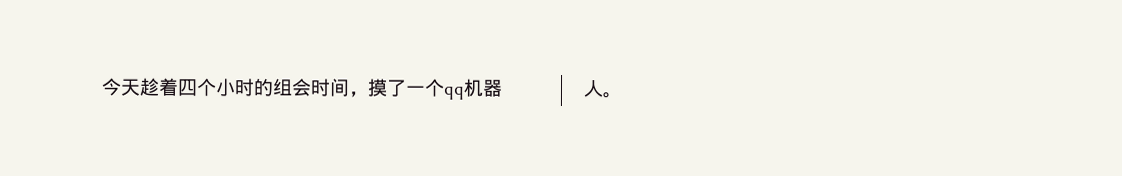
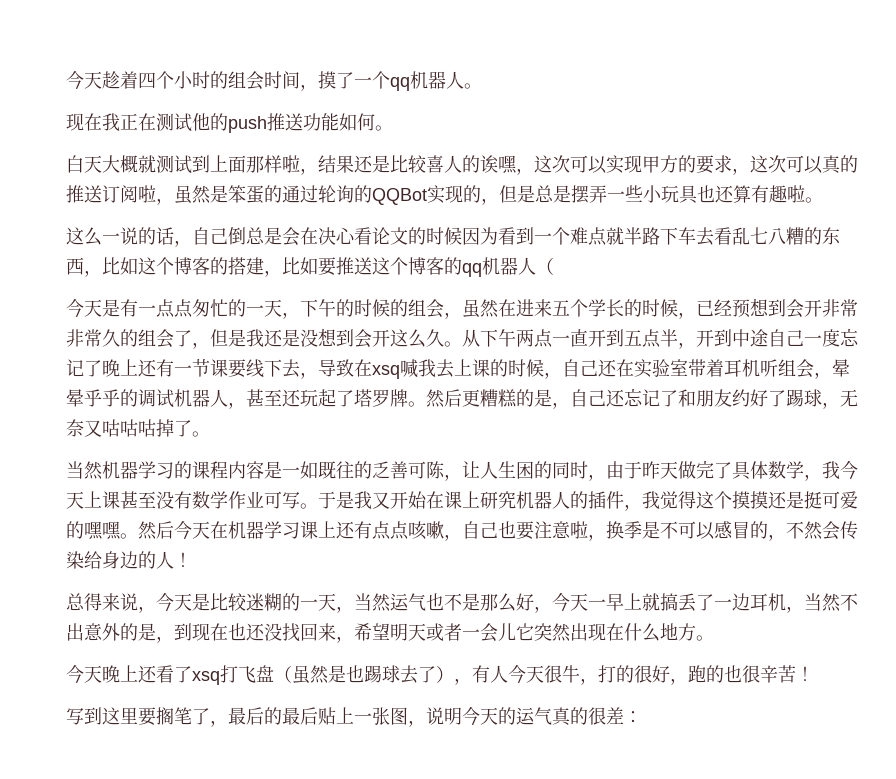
+ 现在我正在测试他的push推送功能如何。
+ 白天大概就测试到上面那样啦，结果还是比较喜人的诶嘿，这次可以实现甲方的要求，这次可以真的推送订阅啦，虽然是笨蛋的通过轮询的QQBot实现的，但是总是摆弄一些小玩具也还算有趣啦。
+ 这么一说的话，自己倒总是会在决心看论文的时候因为看到一个难点就半路下车去看乱七八糟的东西，比如这个博客的搭建，比如要推送这个博客的qq机器人（
+ 今天是有一点点匆忙的一天，下午的时候的组会，虽然在进来五个学长的时候，已经预想到会开非常非常久的组会了，但是我还是没想到会开这么久。从下午两点一直开到五点半，开到中途自己一度忘记了晚上还有一节课要线下去，导致在xsq喊我去上课的时候，自己还在实验室带着耳机听组会，晕晕乎乎的调试机器人，甚至还玩起了塔罗牌。然后更糟糕的是，自己还忘记了和朋友约好了踢球，无奈又咕咕咕掉了。
+ 当然机器学习的课程内容是一如既往的乏善可陈，让人生困的同时，由于昨天做完了具体数学，我今天上课甚至没有数学作业可写。于是我又开始在课上研究机器人的插件，我觉得这个摸摸还是挺可爱的嘿嘿。然后今天在机器学习课上还有点点咳嗽，自己也要注意啦，换季是不可以感冒的，不然会传染给身边的人！
+ 总得来说，今天是比较迷糊的一天，当然运气也不是那么好，今天一早上就搞丢了一边耳机，当然不出意外的是，到现在也还没找回来，希望明天或者一会儿它突然出现在什么地方。
+ 今天晚上还看了xsq打飞盘（虽然是也踢球去了），有人今天很牛，打的很好，跑的也很辛苦！
+ 写到这里要搁笔了，最后的最后贴上一张图，说明今天的运气真的很差：

